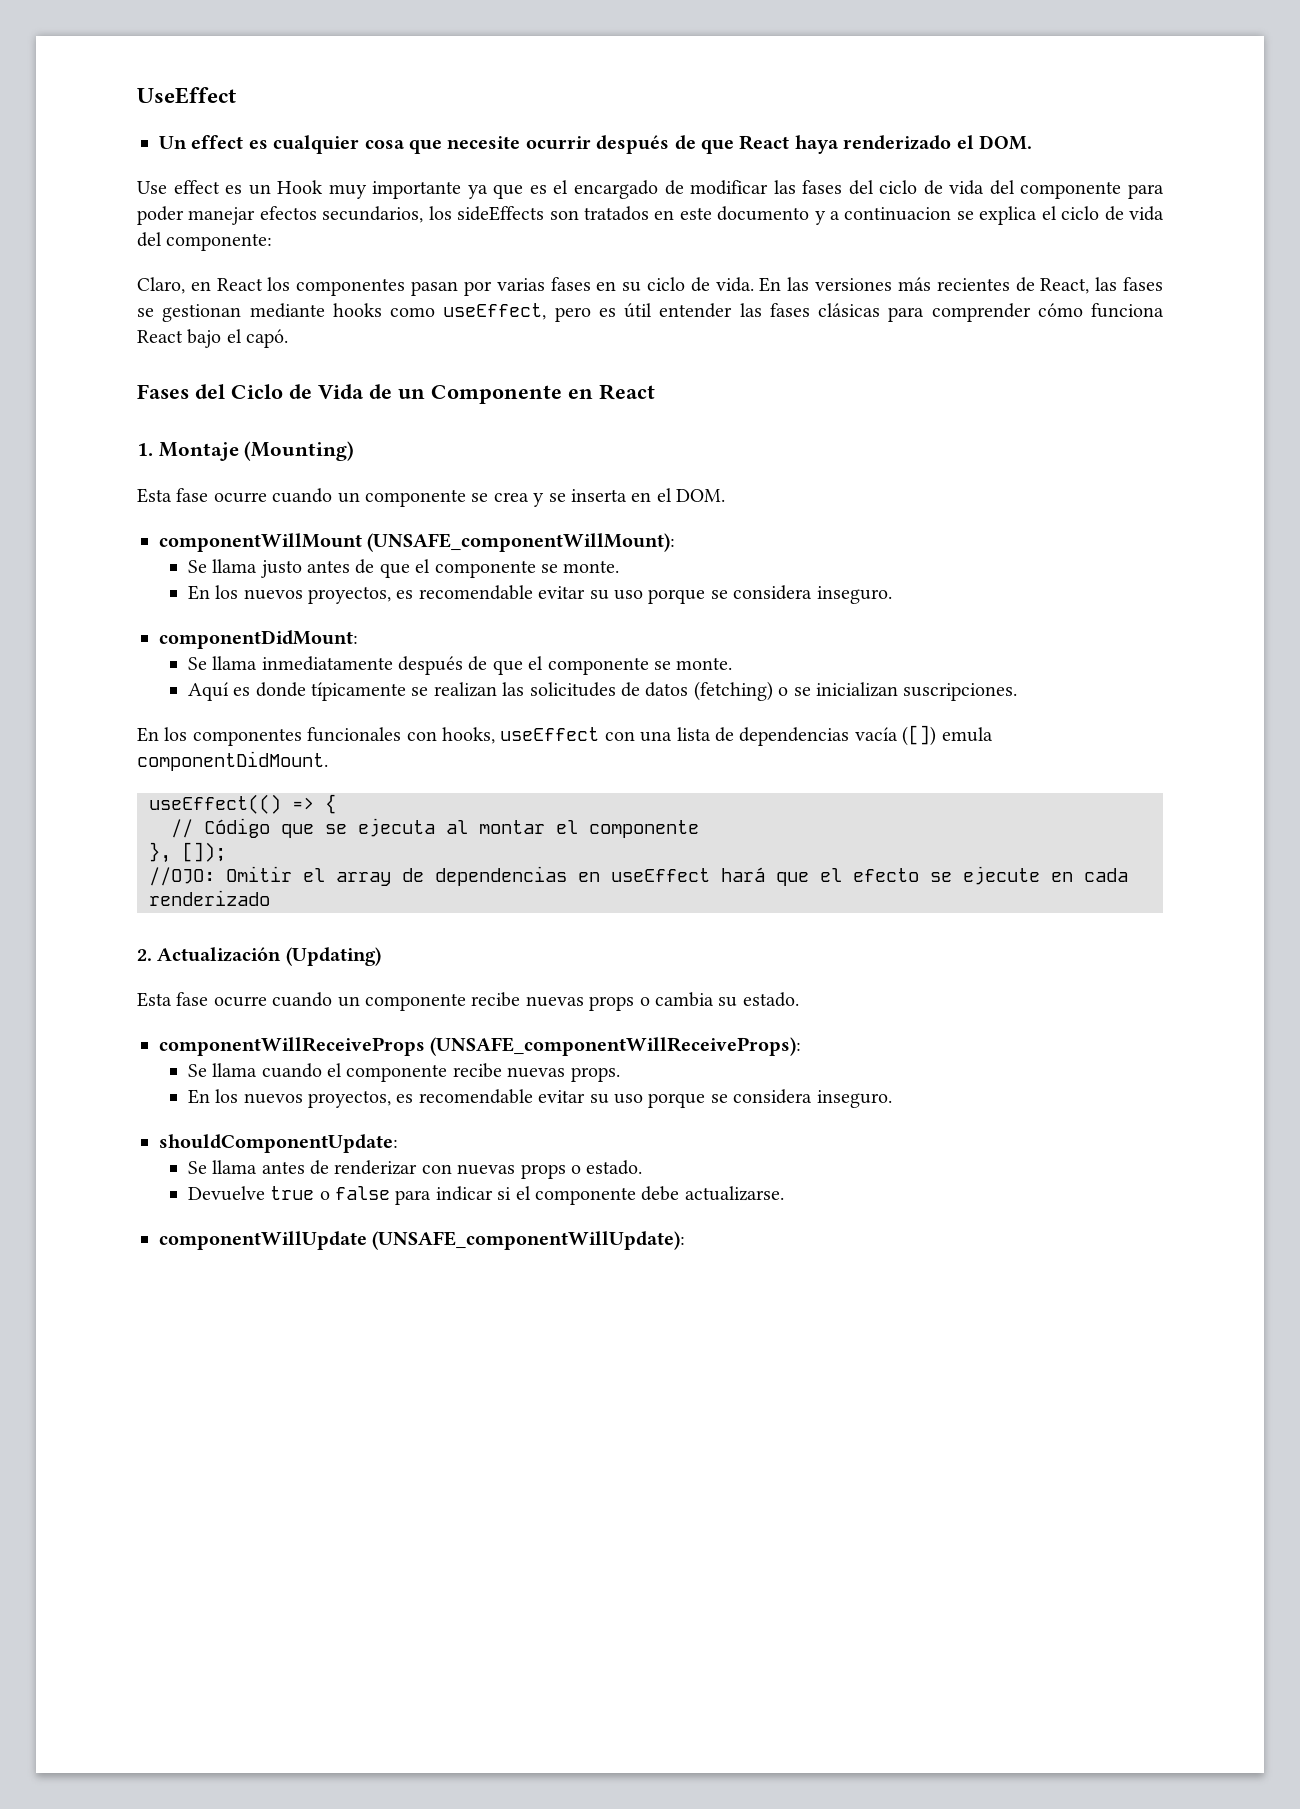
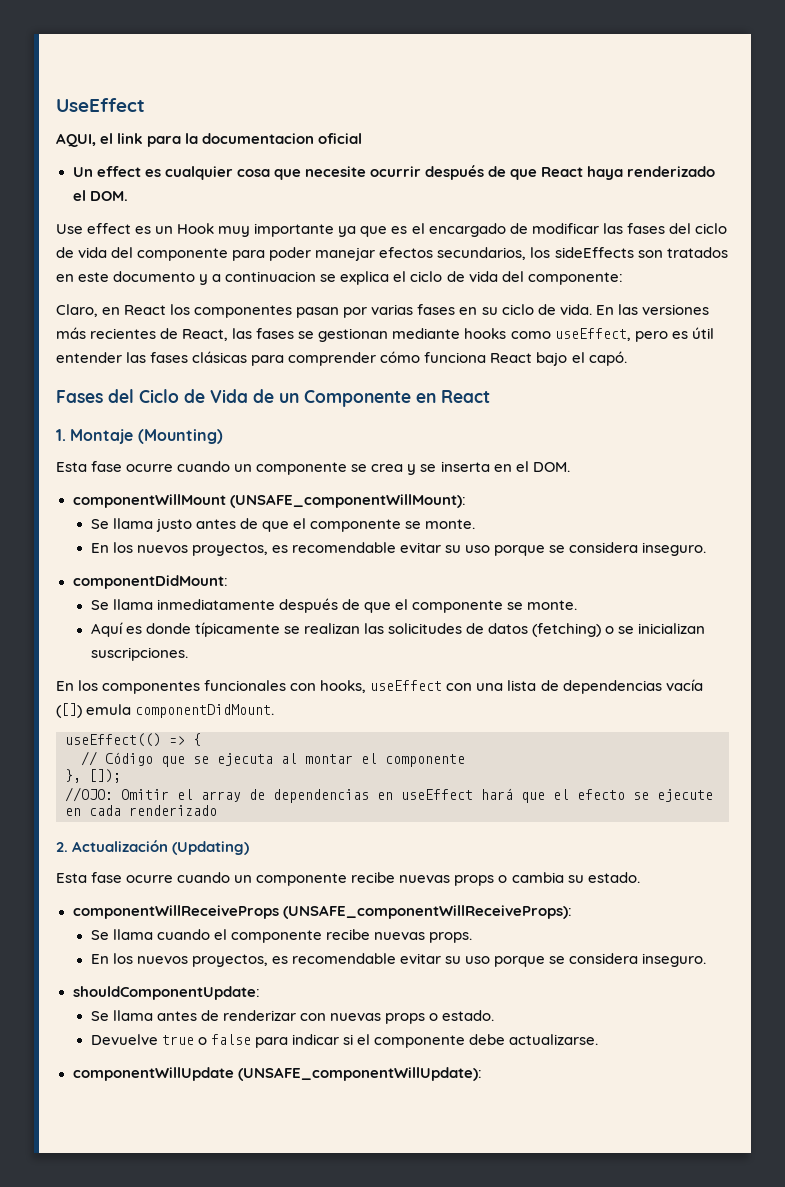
+ AQUI, el link para la documentacion oficial

